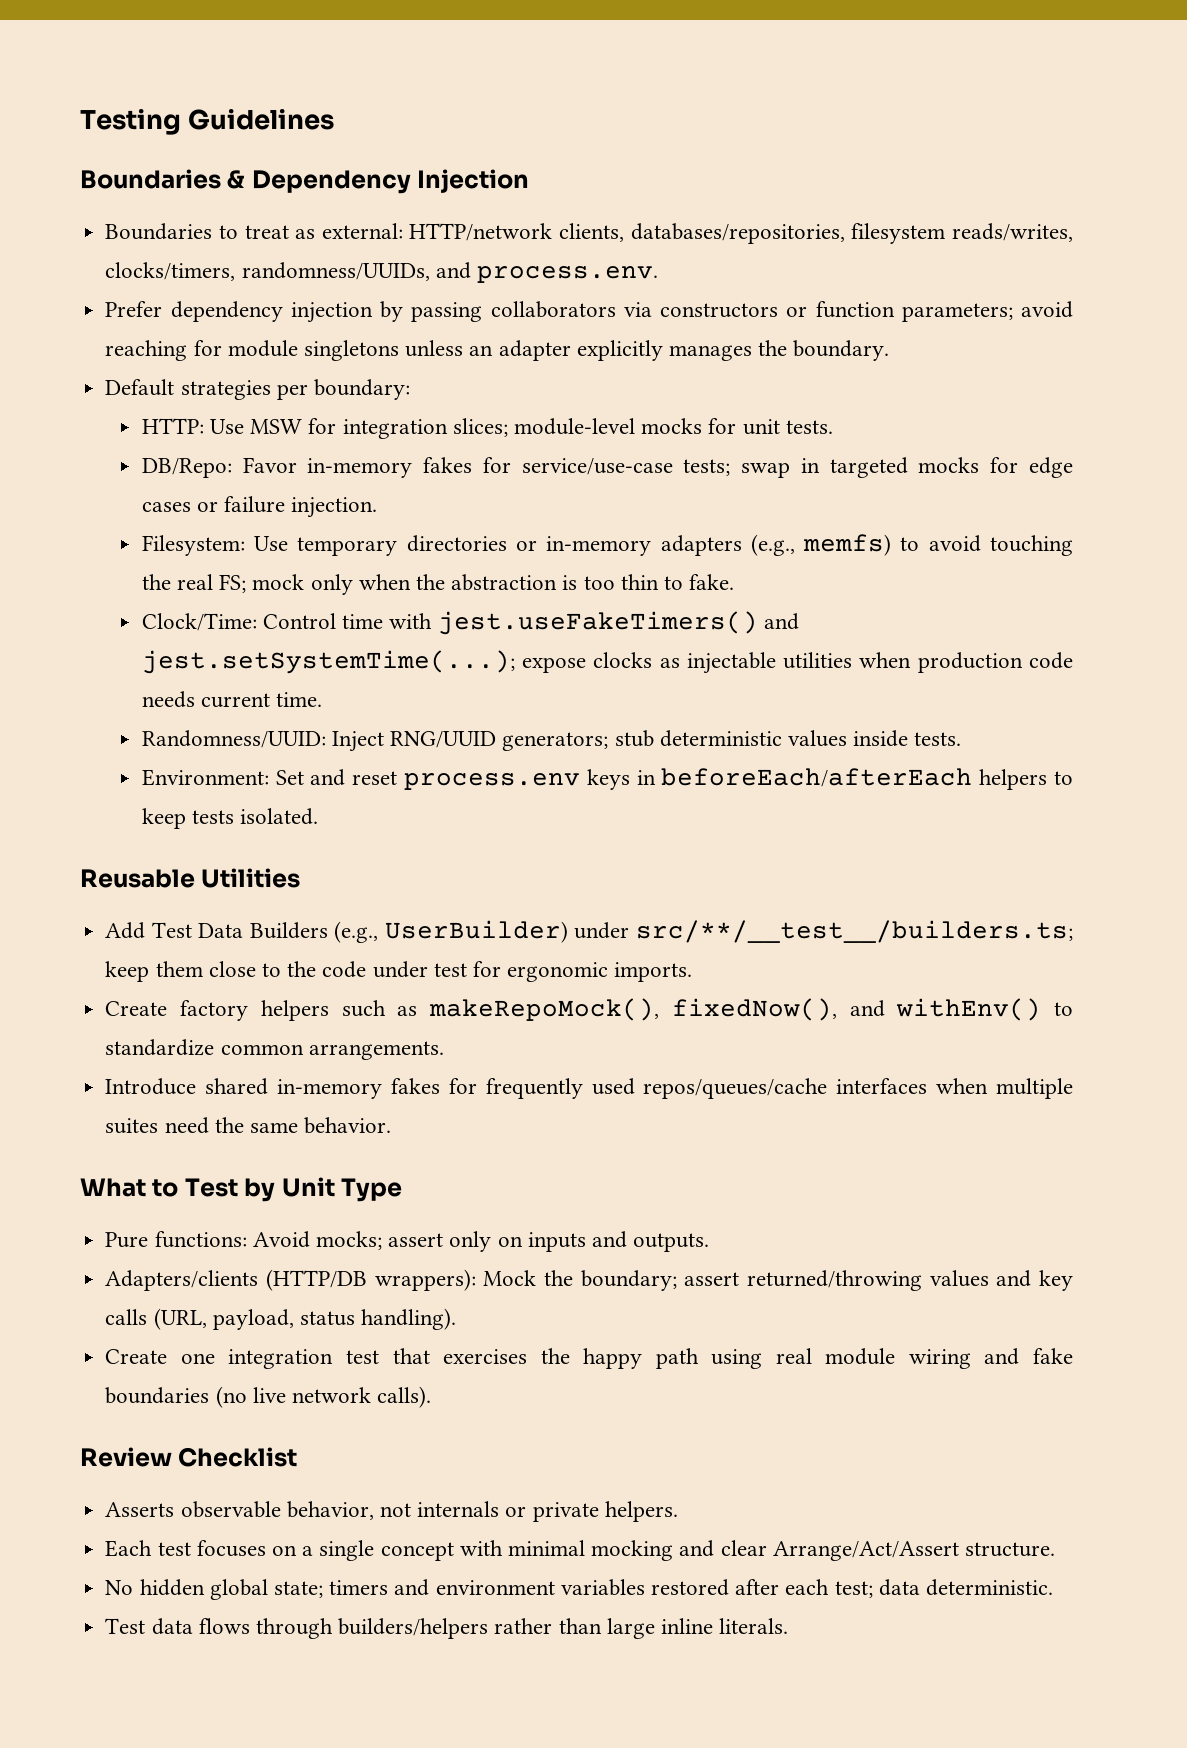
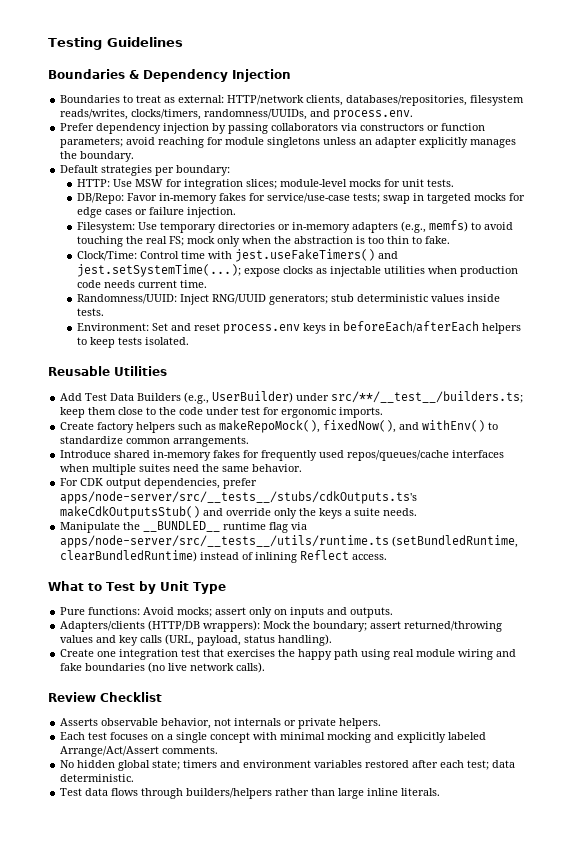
+ For CDK output dependencies, prefer apps/node-server/src/__tests__/stubs/cdkOutputs.ts's makeCdkOutputsStub() and override only the keys a suite needs.
+ Manipulate the __BUNDLED__ runtime flag via apps/node-server/src/__tests__/utils/runtime.ts (setBundledRuntime, clearBundledRuntime) instead of inlining Reflect access.
- Each test focuses on a single concept with minimal mocking and clear Arrange/Act/Assert structure.
+ Each test focuses on a single concept with minimal mocking and explicitly labeled Arrange/Act/Assert comments.

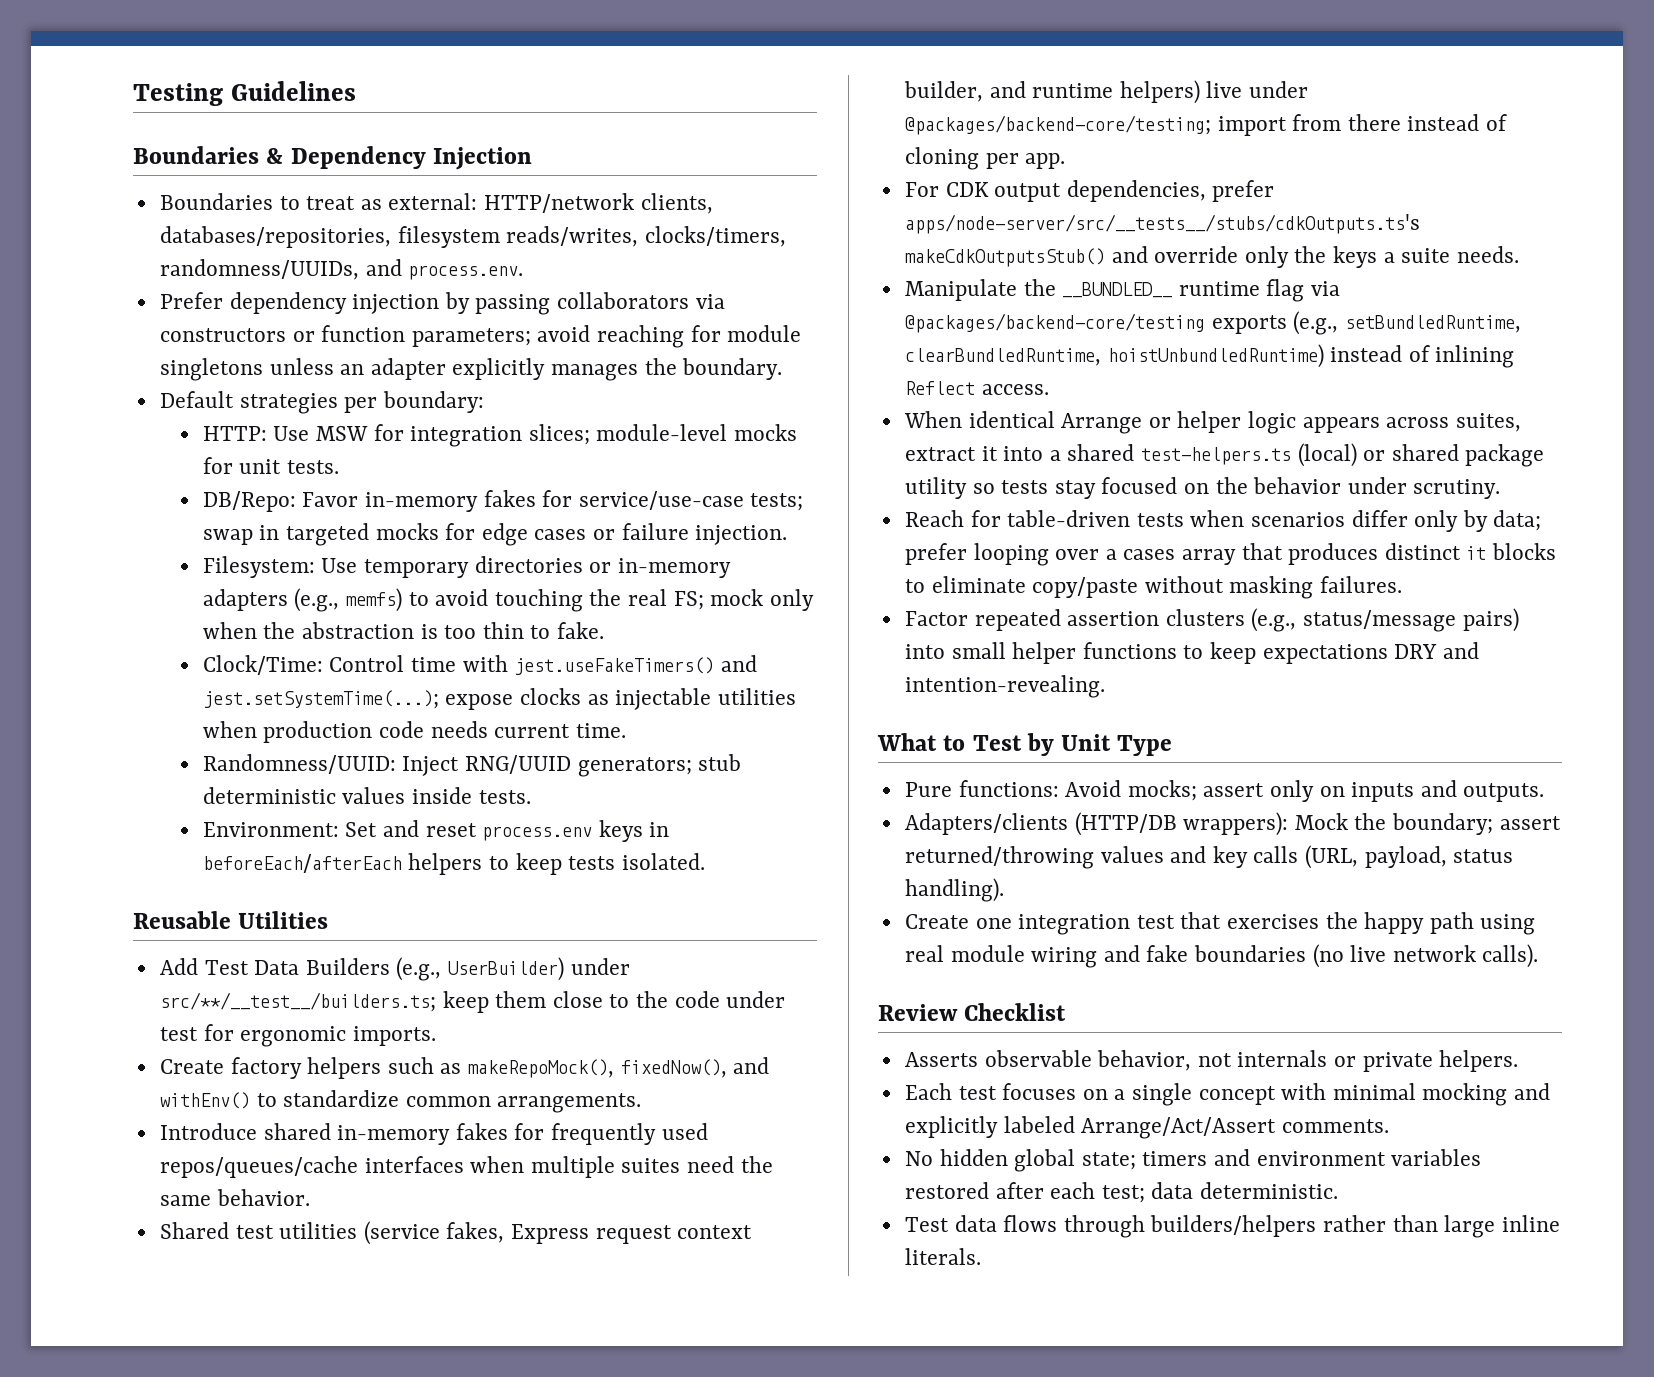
+ Shared test utilities (service fakes, Express request context builder, and runtime helpers) live under @packages/backend-core/testing; import from there instead of cloning per app.
- Manipulate the __BUNDLED__ runtime flag via apps/node-server/src/__tests__/utils/runtime.ts (setBundledRuntime, clearBundledRuntime) instead of inlining Reflect access.
+ Manipulate the __BUNDLED__ runtime flag via @packages/backend-core/testing exports (e.g., setBundledRuntime, clearBundledRuntime, hoistUnbundledRuntime) instead of inlining Reflect access.
+ When identical Arrange or helper logic appears across suites, extract it into a shared test-helpers.ts (local) or shared package utility so tests stay focused on the behavior under scrutiny.
+ Reach for table-driven tests when scenarios differ only by data; prefer looping over a cases array that produces distinct it blocks to eliminate copy/paste without masking failures.
+ Factor repeated assertion clusters (e.g., status/message pairs) into small helper functions to keep expectations DRY and intention-revealing.

